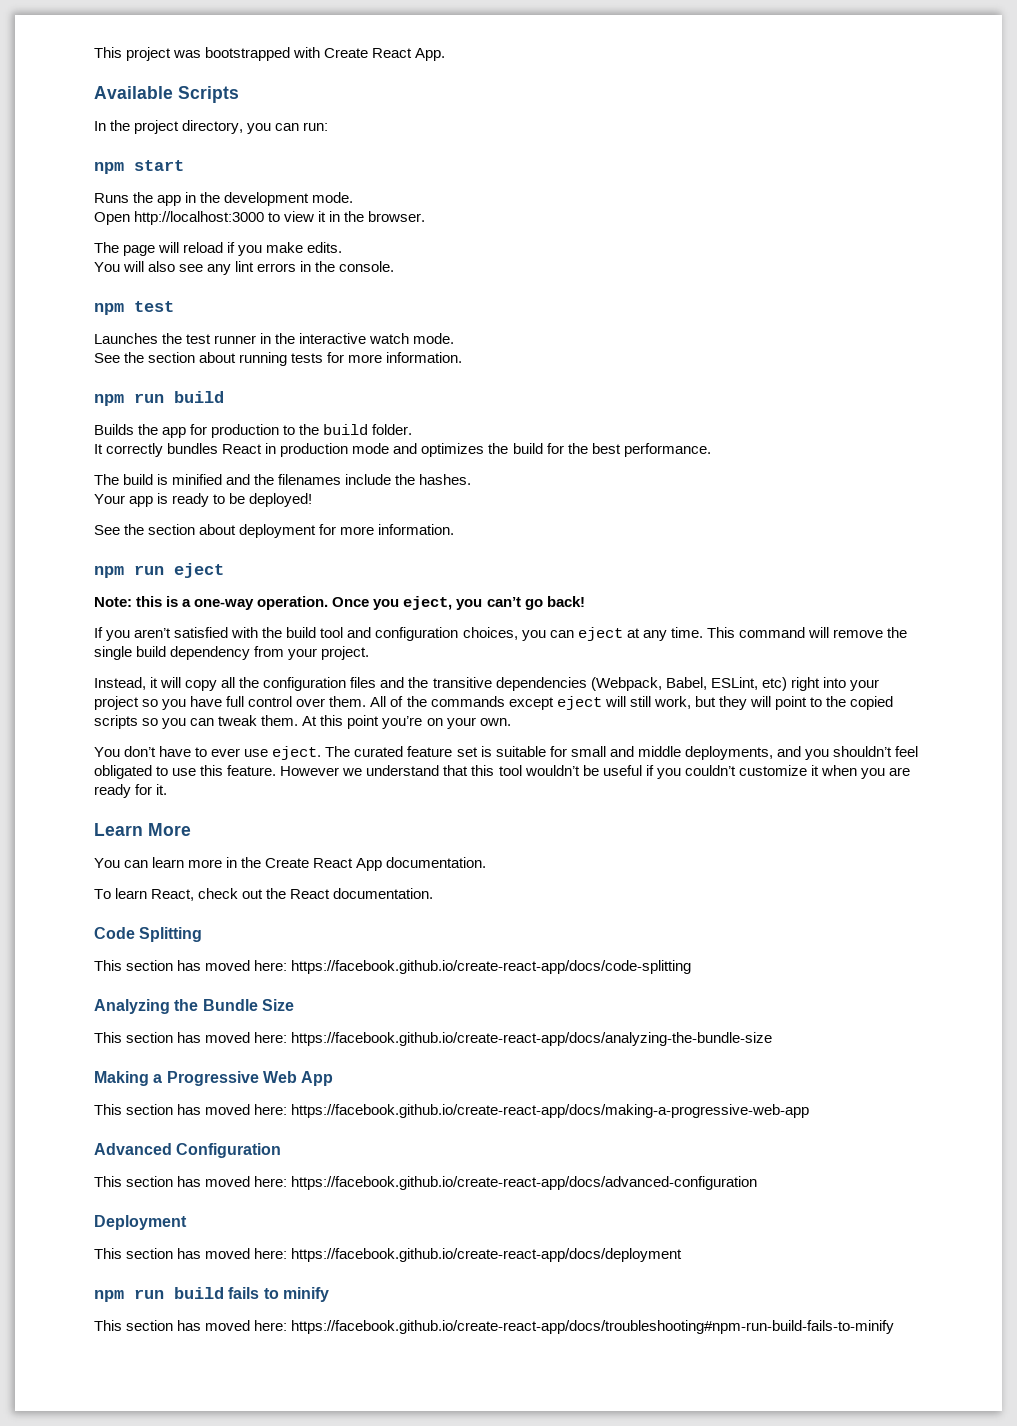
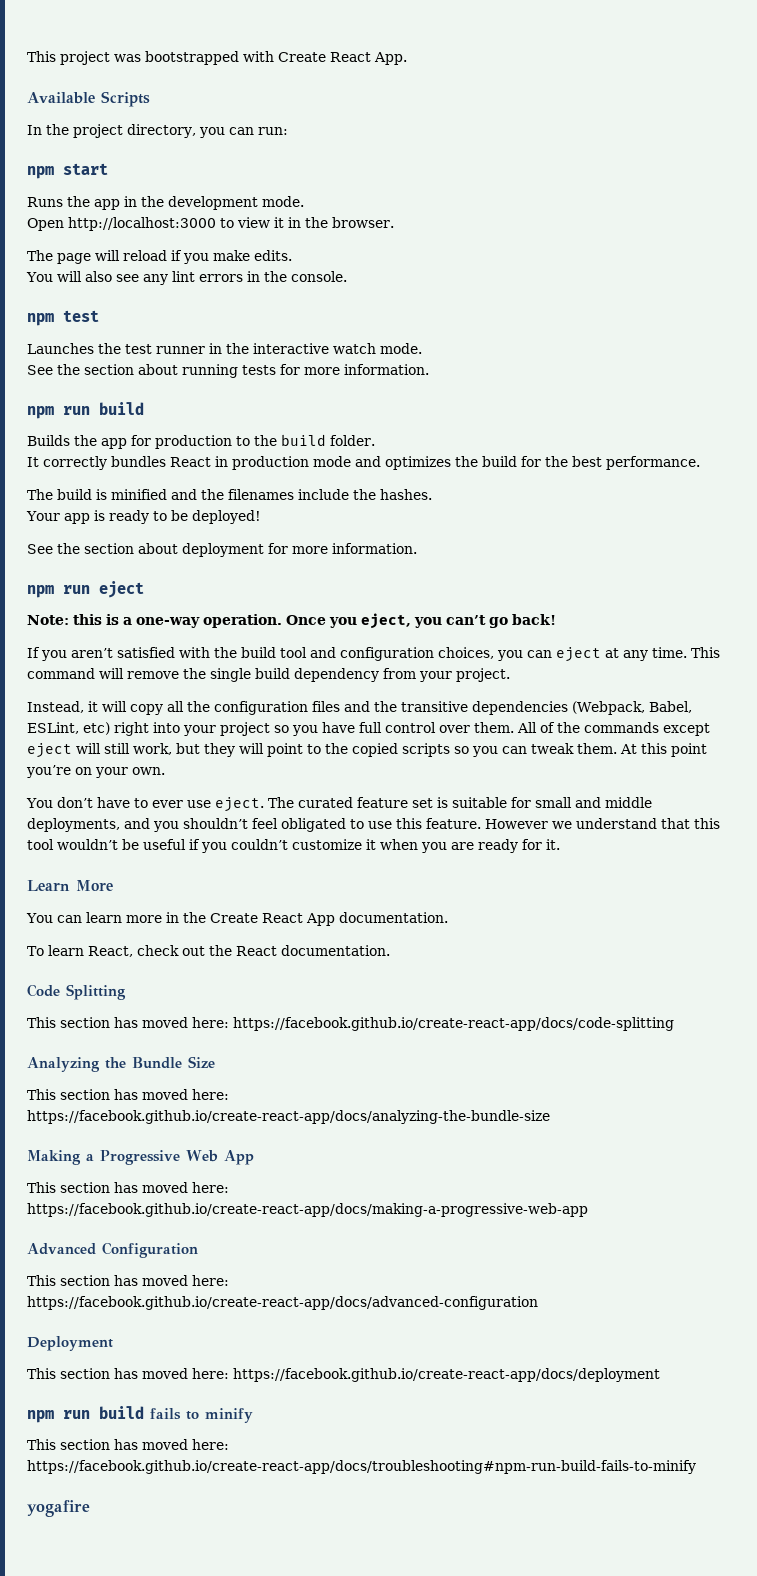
+ yogafire

